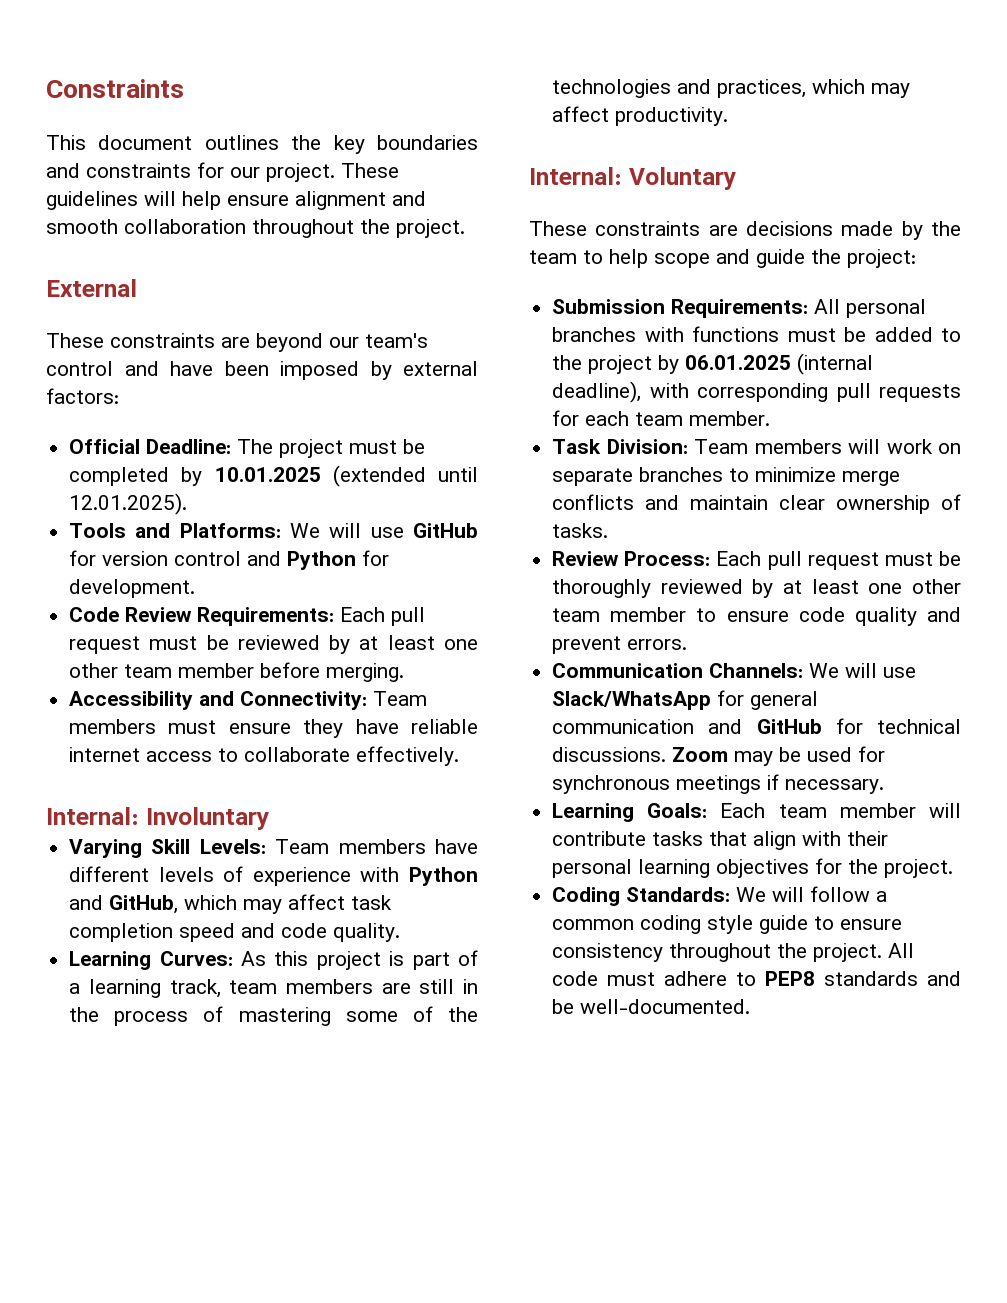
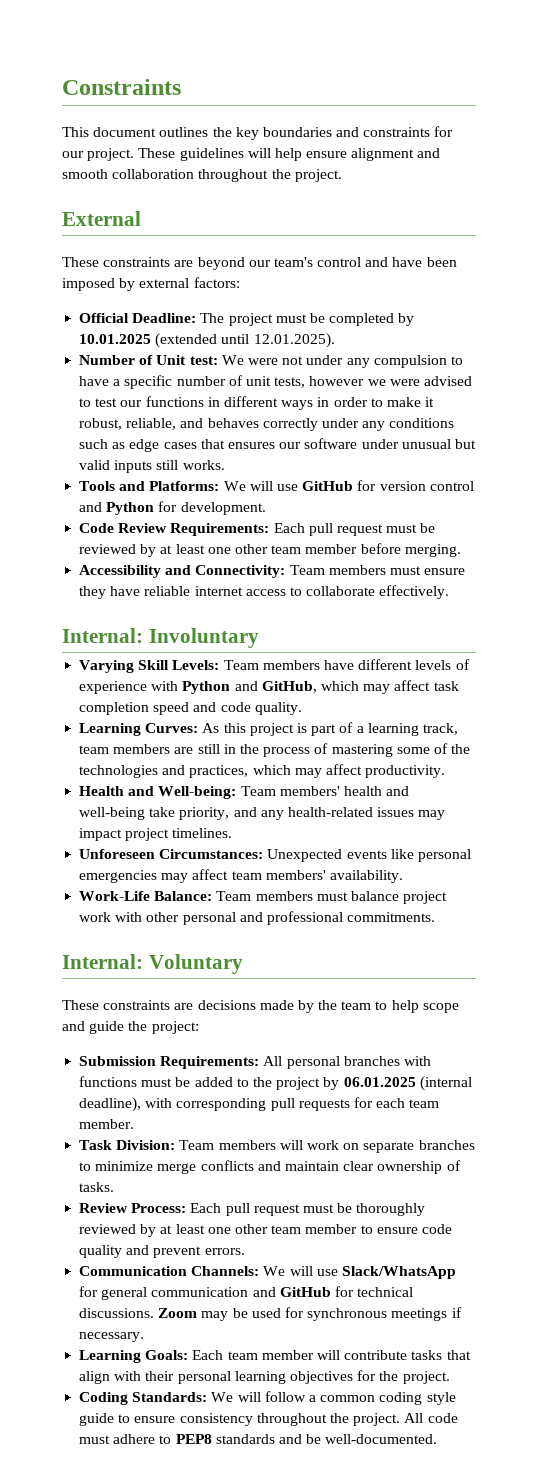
+ Number of Unit test: We were not under any compulsion to have a specific number of unit tests, however we were advised to test our functions in different ways in order to make it robust, reliable, and behaves correctly under any conditions such as edge cases that ensures our software under unusual but valid inputs still works.
+ Health and Well-being: Team members' health and well-being take priority, and any health-related issues may impact project timelines.
+ Unforeseen Circumstances: Unexpected events like personal emergencies may affect team members' availability.
+ Work-Life Balance: Team members must balance project work with other personal and professional commitments.

